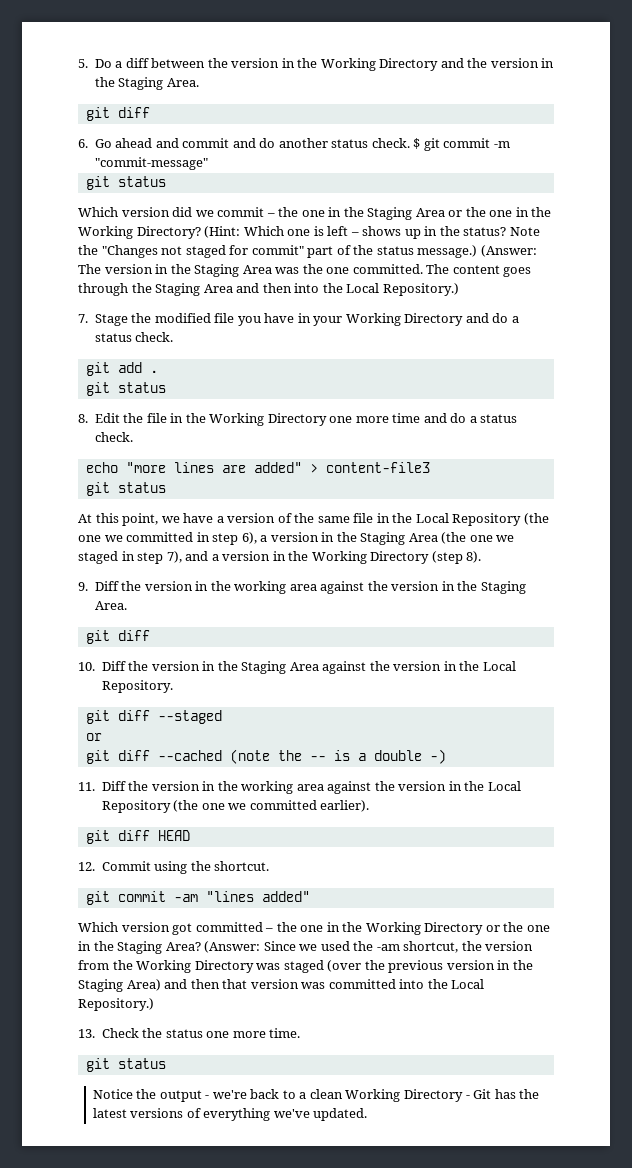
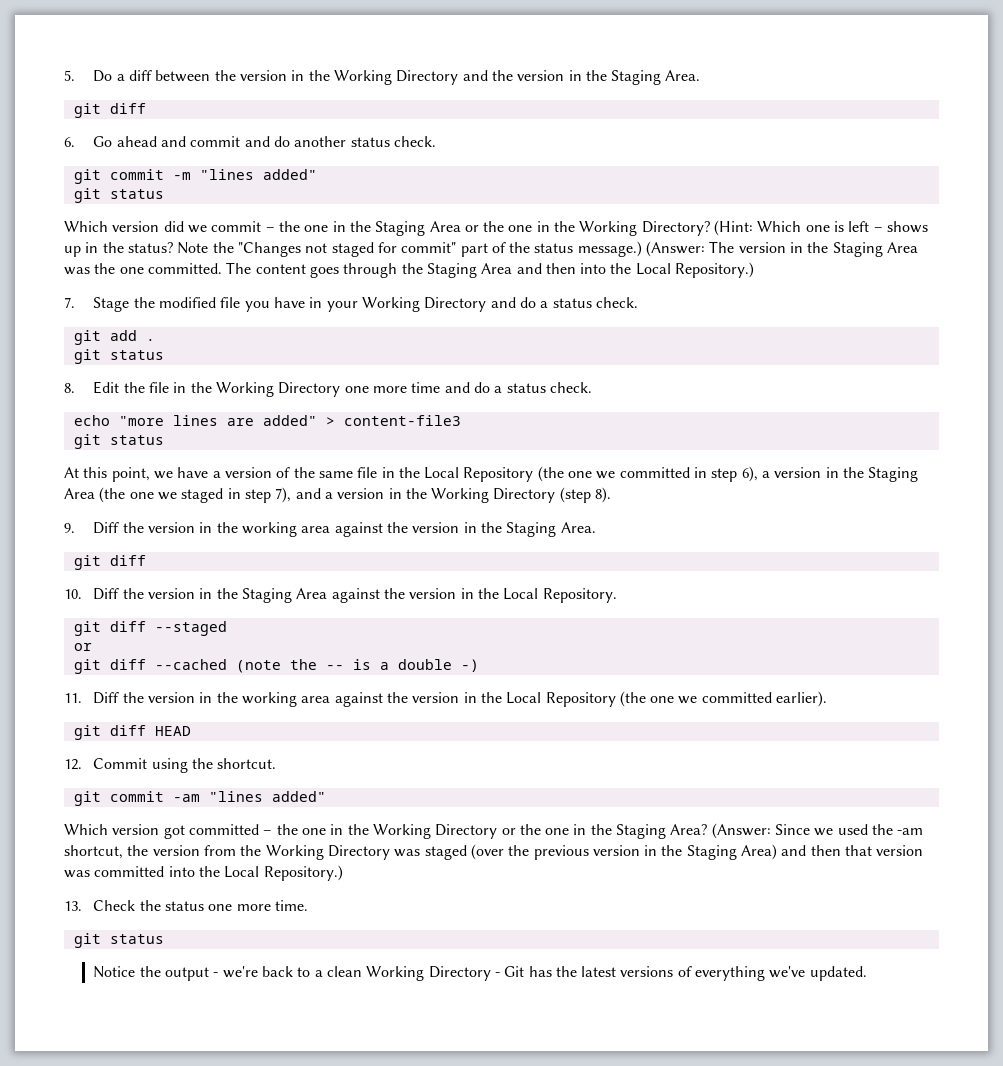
- 6. Go ahead and commit and do another status check. $ git commit -m "commit-message"
+ 6. Go ahead and commit and do another status check.
+ git commit -m "lines added"

